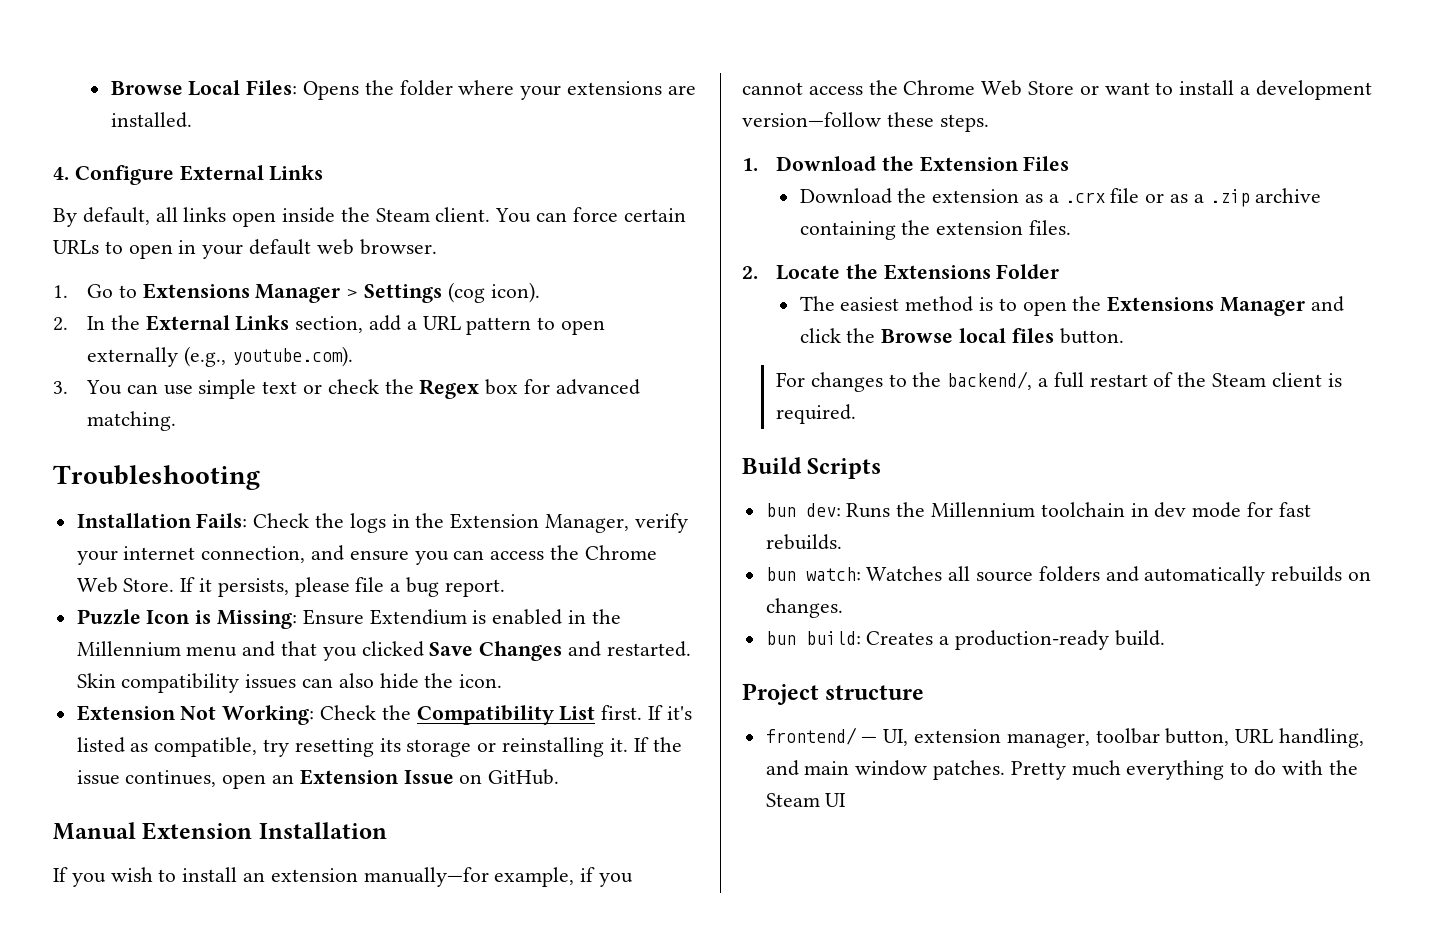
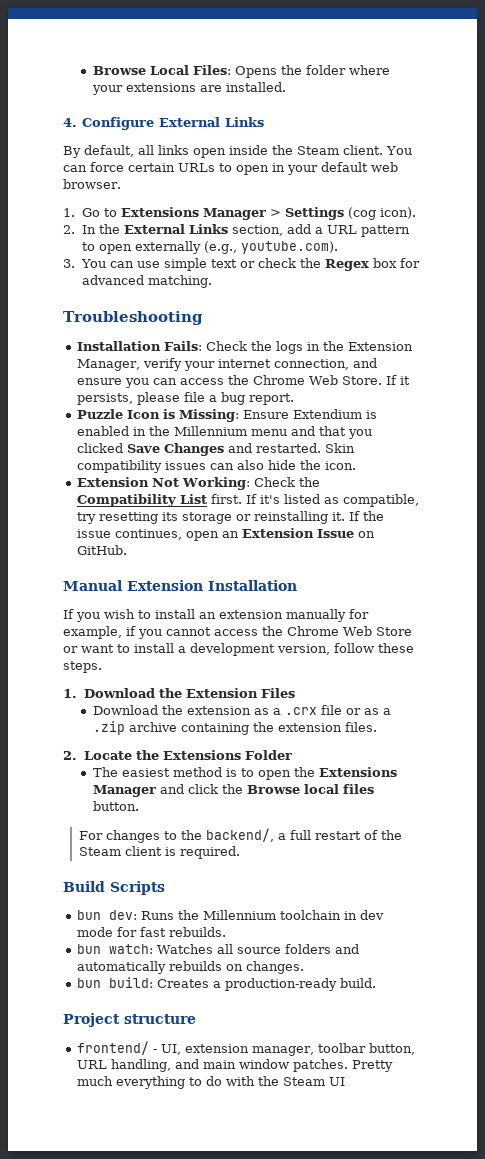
- If you wish to install an extension manually—for example, if you cannot access the Chrome Web Store or want to install a development version—follow these steps.
+ If you wish to install an extension manually for example, if you cannot access the Chrome Web Store or want to install a development version, follow these steps.
- frontend/ — UI, extension manager, toolbar button, URL handling, and main window patches.
+ frontend/ - UI, extension manager, toolbar button, URL handling, and main window patches.

